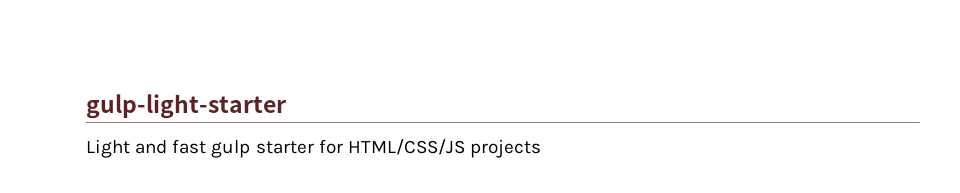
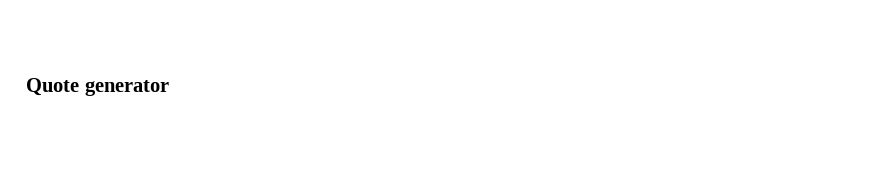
- gulp-light-starter
- Light and fast gulp starter for HTML/CSS/JS projects
+ Quote generator

